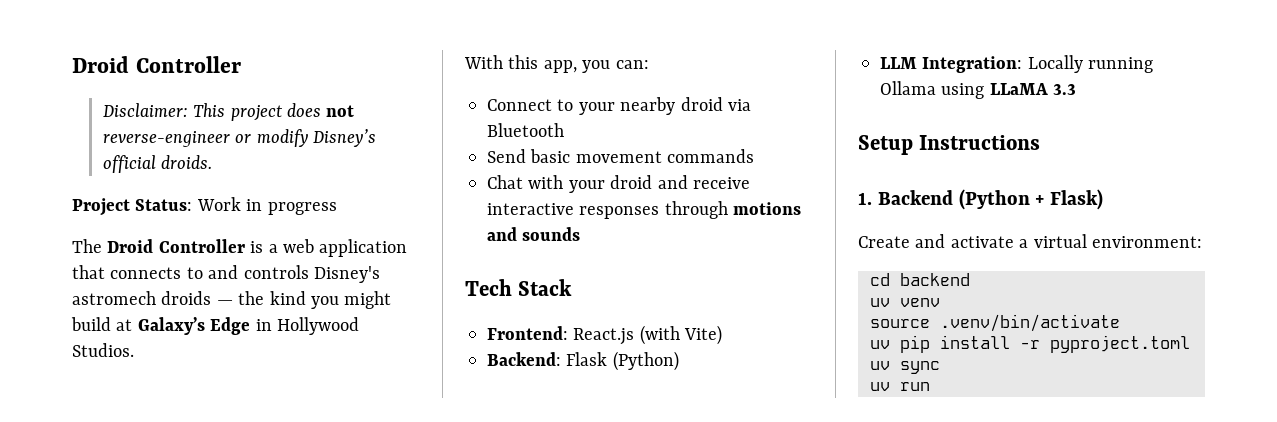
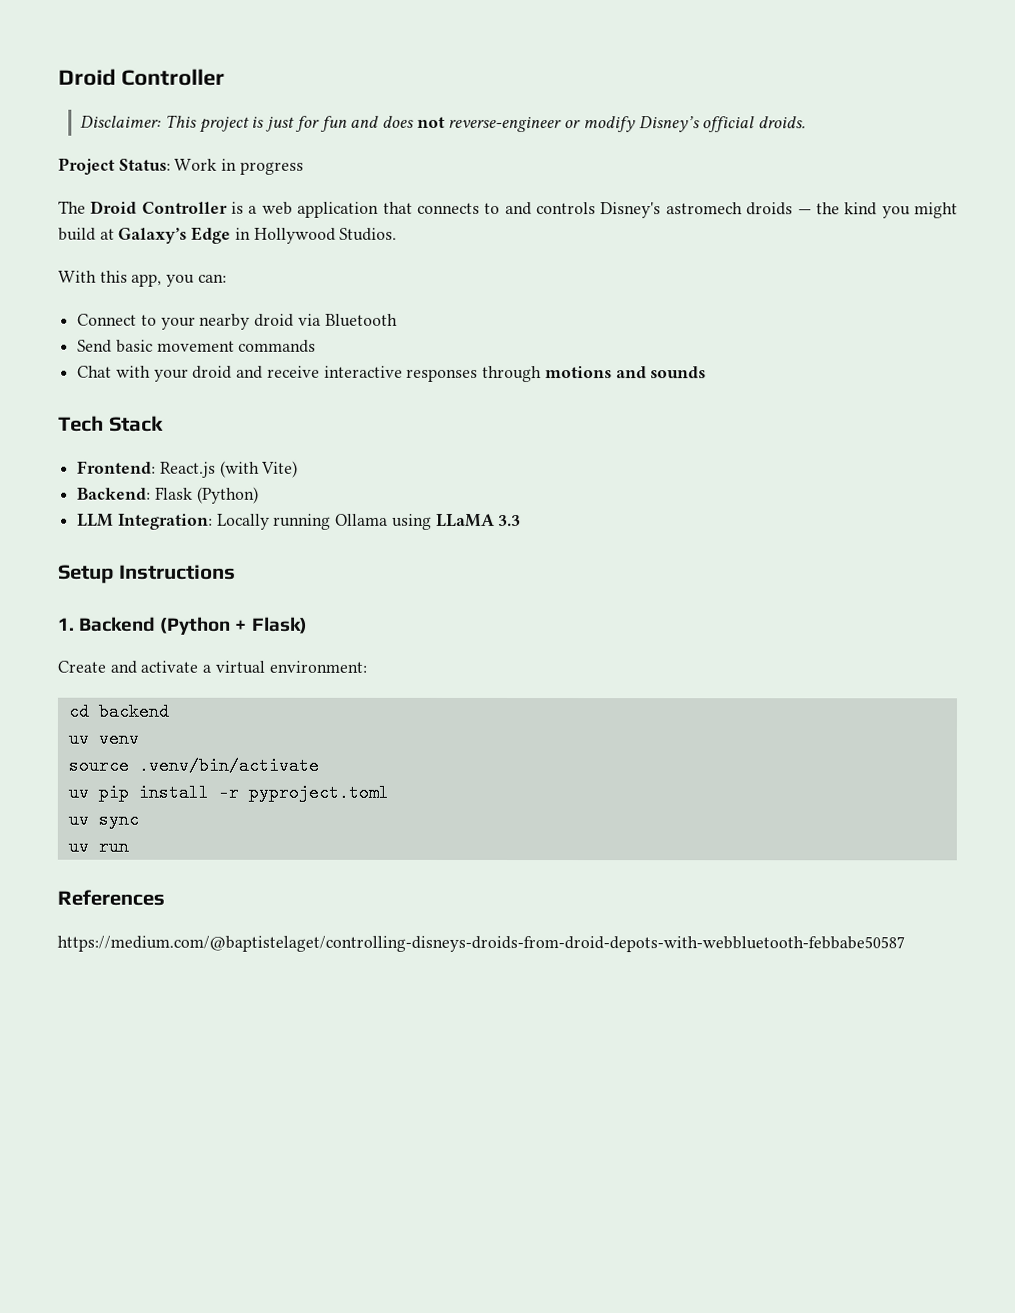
- Disclaimer: This project does not reverse-engineer or modify Disney’s official droids.
+ Disclaimer: This project is just for fun and does not reverse-engineer or modify Disney’s official droids.
+ References
+ https://medium.com/@baptistelaget/controlling-disneys-droids-from-droid-depots-with-webbluetooth-febbabe50587

